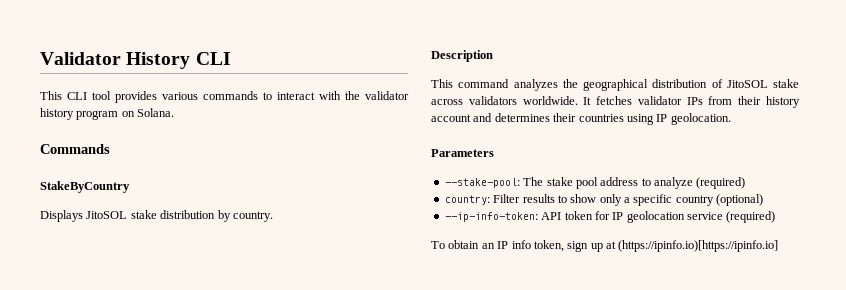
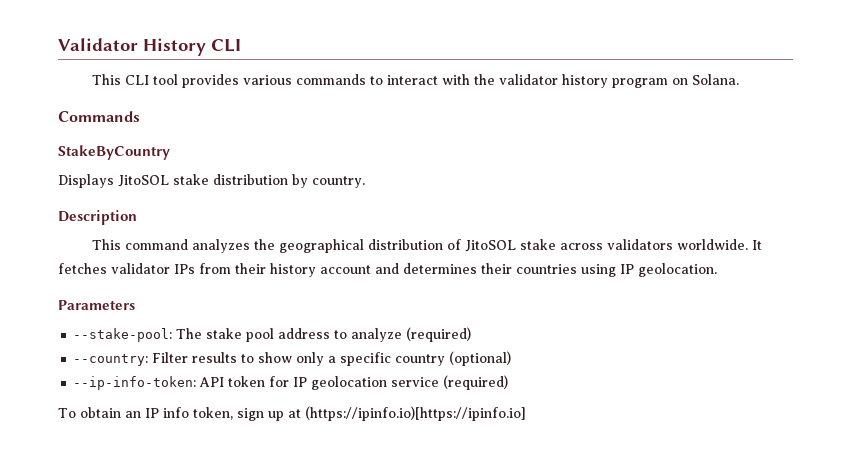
- country: Filter results to show only a specific country (optional)
+ --country: Filter results to show only a specific country (optional)

